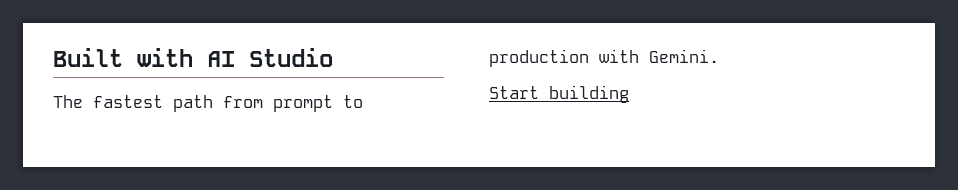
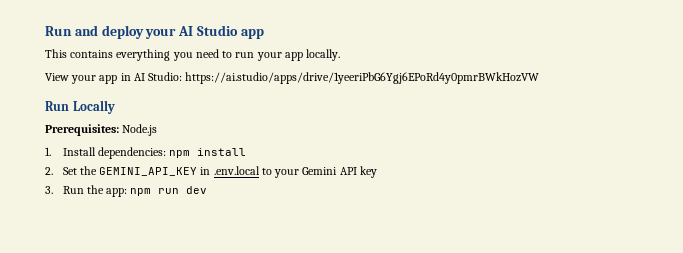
- Built with AI Studio
- The fastest path from prompt to production with Gemini.
- Start building
+ Run and deploy your AI Studio app
+ This contains everything you need to run your app locally.
+ View your app in AI Studio: https://ai.studio/apps/drive/1yeeriPbG6Ygj6EPoRd4y0pmrBWkHozVW
+ Run Locally
+ Prerequisites: Node.js
+ 1. Install dependencies: npm install
+ 2. Set the GEMINI_API_KEY in .env.local to your Gemini API key
+ 3. Run the app: npm run dev

